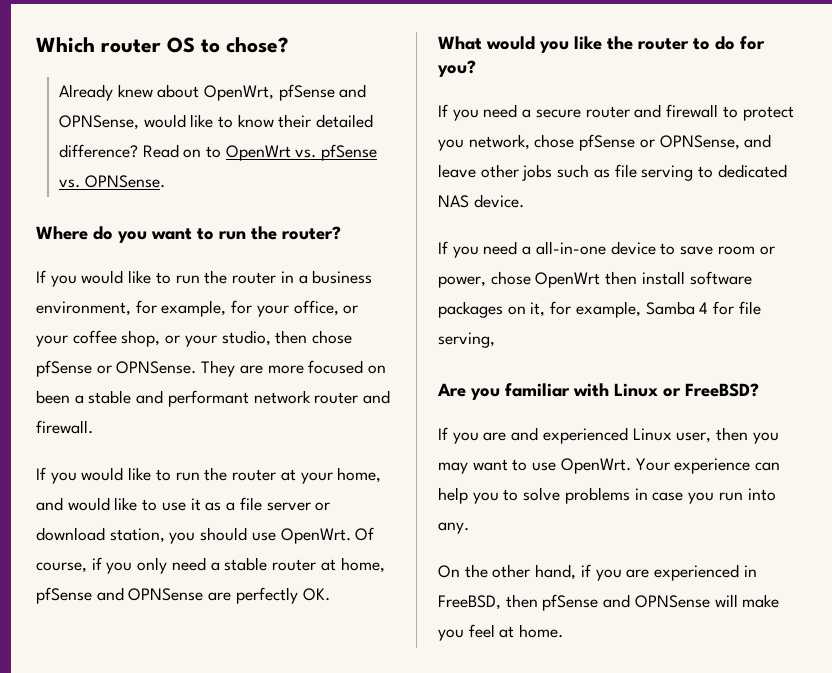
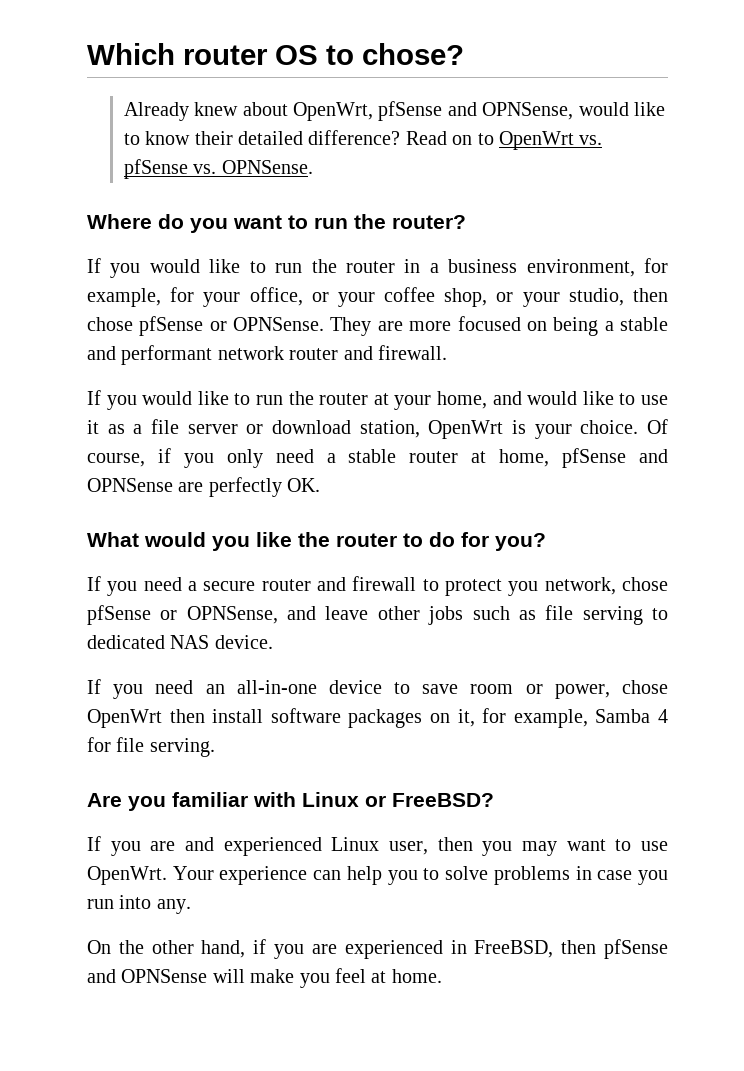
- They are more focused on been a stable and performant network router and firewall.
+ They are more focused on being a stable and performant network router and firewall.
- If you would like to run the router at your home, and would like to use it as a file server or download station, you should use OpenWrt.
+ If you would like to run the router at your home, and would like to use it as a file server or download station, OpenWrt is your choice.
- If you need a all-in-one device to save room or power, chose OpenWrt then install software packages on it, for example, Samba 4 for file serving,
+ If you need an all-in-one device to save room or power, chose OpenWrt then install software packages on it, for example, Samba 4 for file serving.

